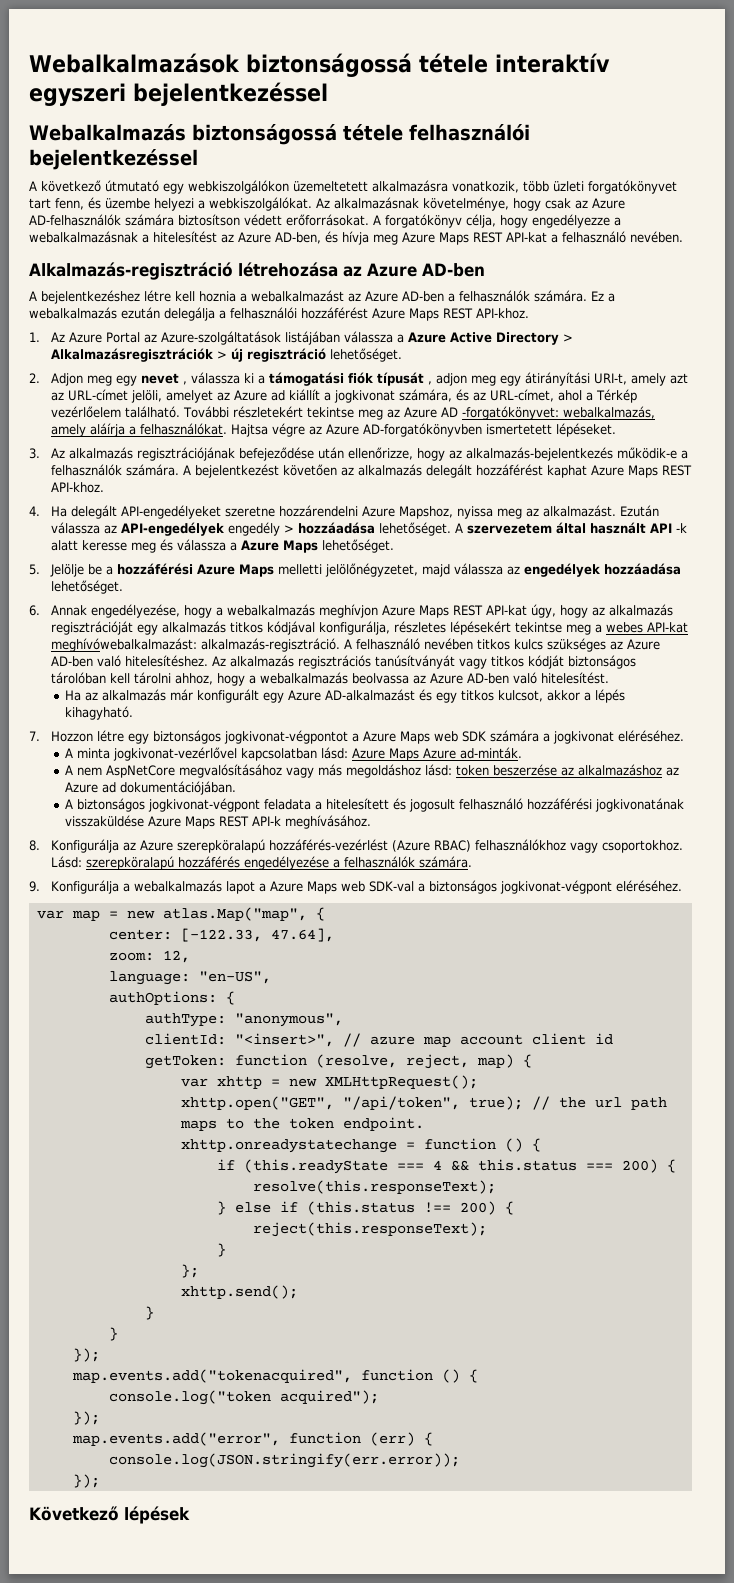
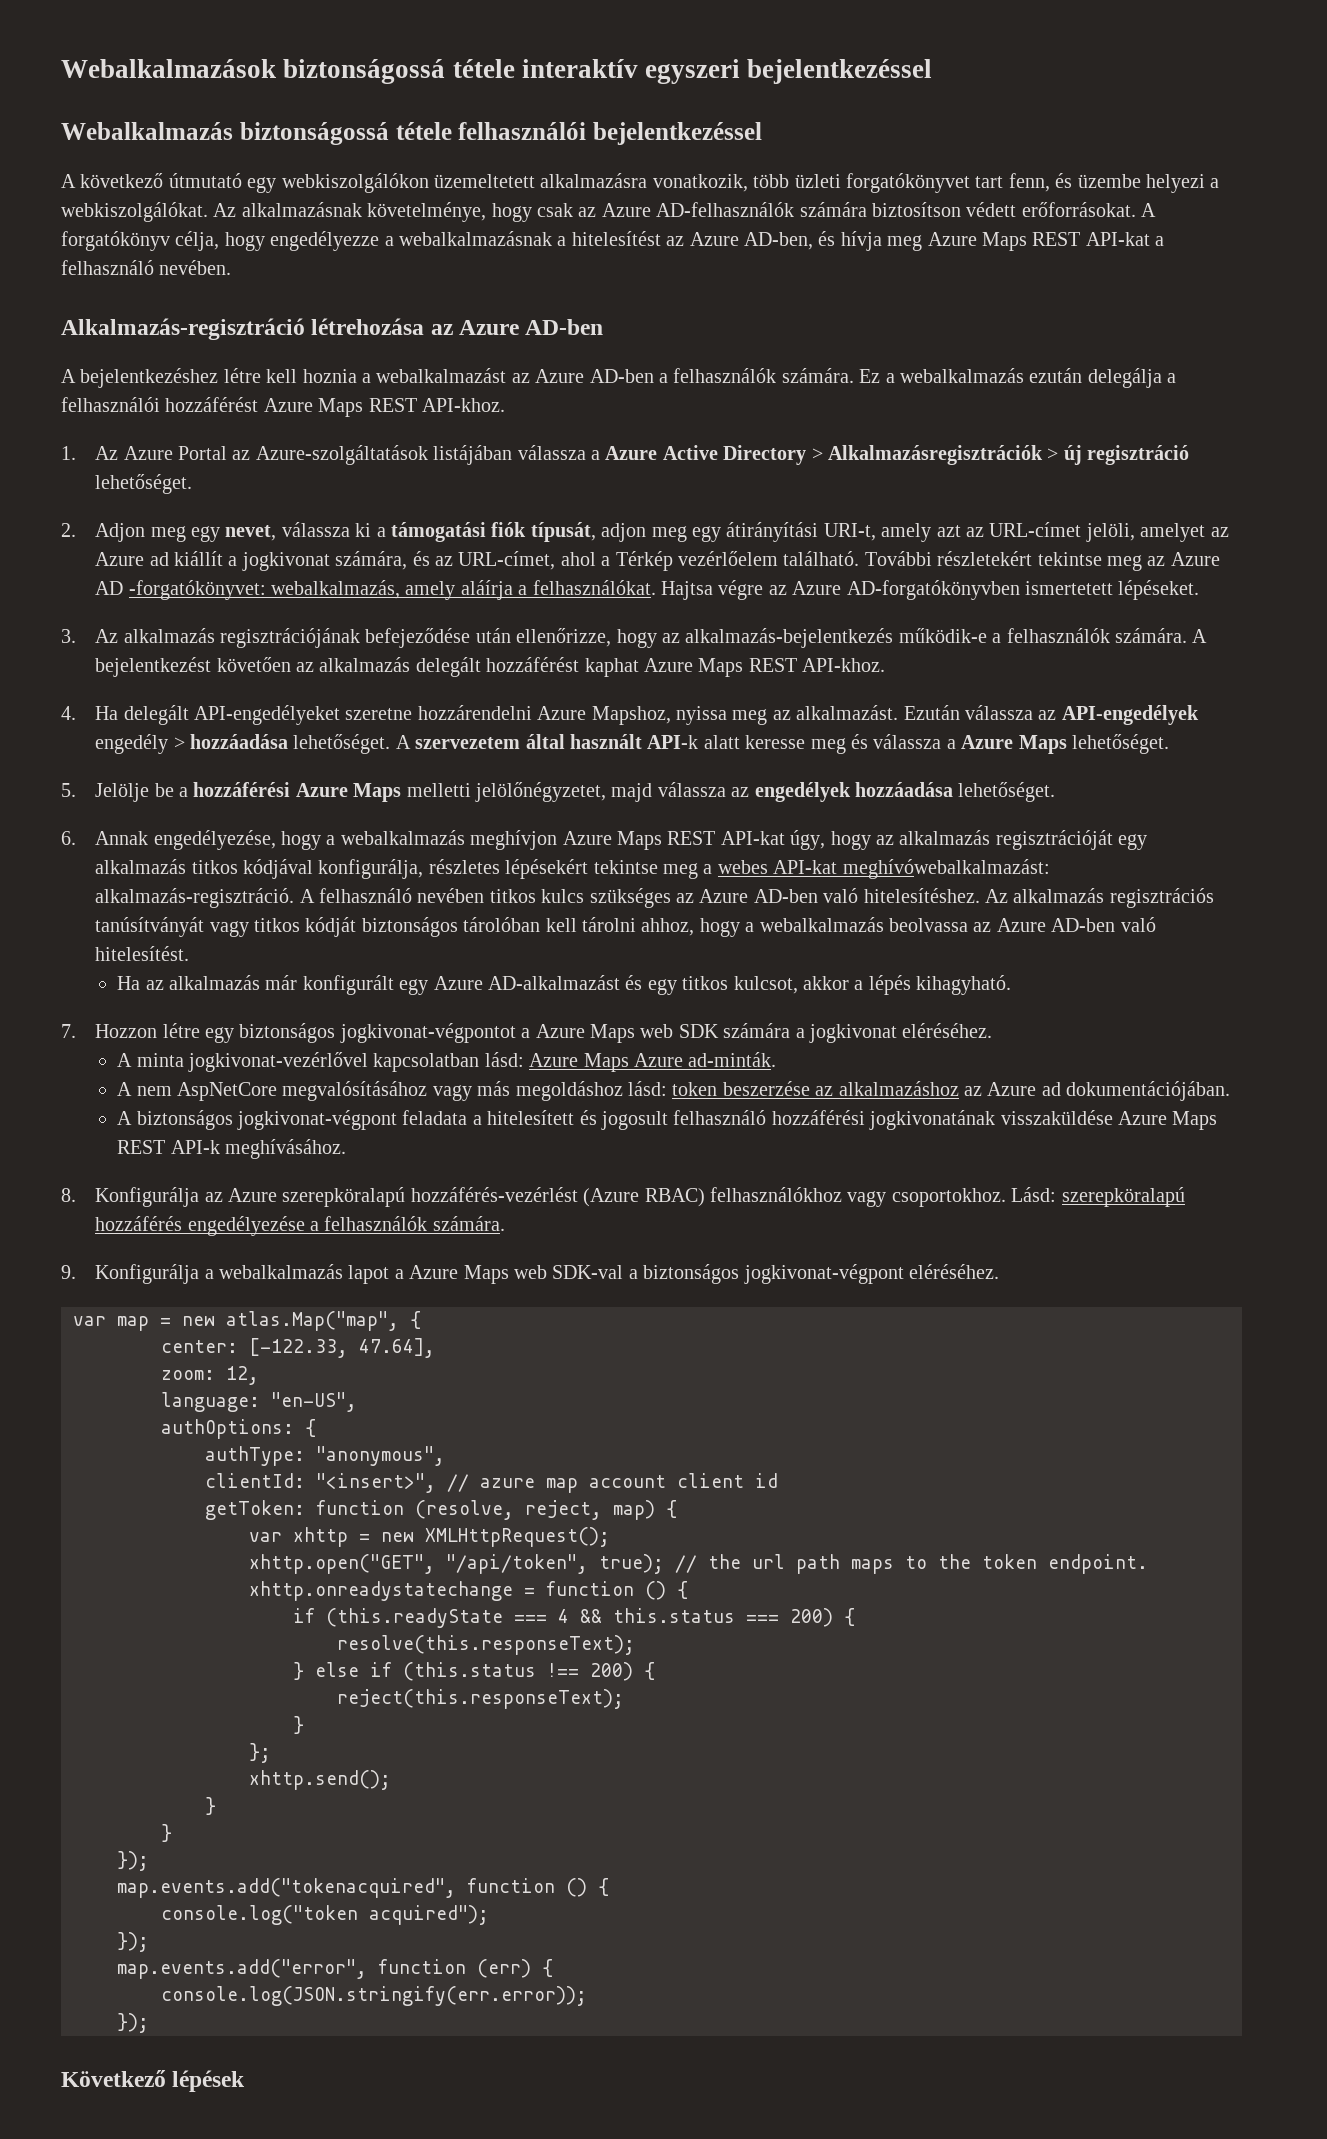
- 2. Adjon meg egy nevet , válassza ki a támogatási fiók típusát , adjon meg egy átirányítási URI-t, amely azt az URL-címet jelöli, amelyet az Azure ad kiállít a jogkivonat számára, és az URL-címet, ahol a Térkép vezérlőelem található.
+ 2. Adjon meg egy nevet, válassza ki a támogatási fiók típusát, adjon meg egy átirányítási URI-t, amely azt az URL-címet jelöli, amelyet az Azure ad kiállít a jogkivonat számára, és az URL-címet, ahol a Térkép vezérlőelem található.
- A szervezetem által használt API -k alatt keresse meg és válassza a Azure Maps lehetőséget.
+ A szervezetem által használt API-k alatt keresse meg és válassza a Azure Maps lehetőséget.

